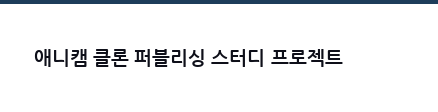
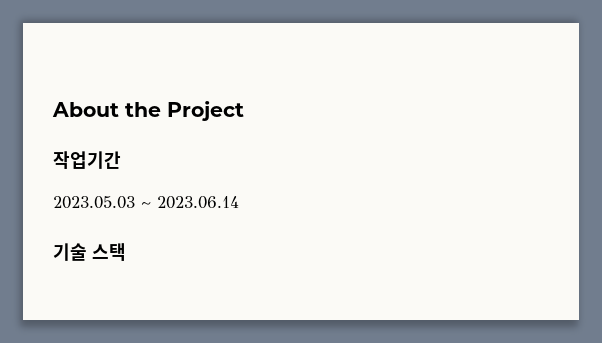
- 애니캠 클론 퍼블리싱 스터디 프로젝트
+ About the Project
+ 작업기간
+ 2023.05.03 ~ 2023.06.14
+ 기술 스택

